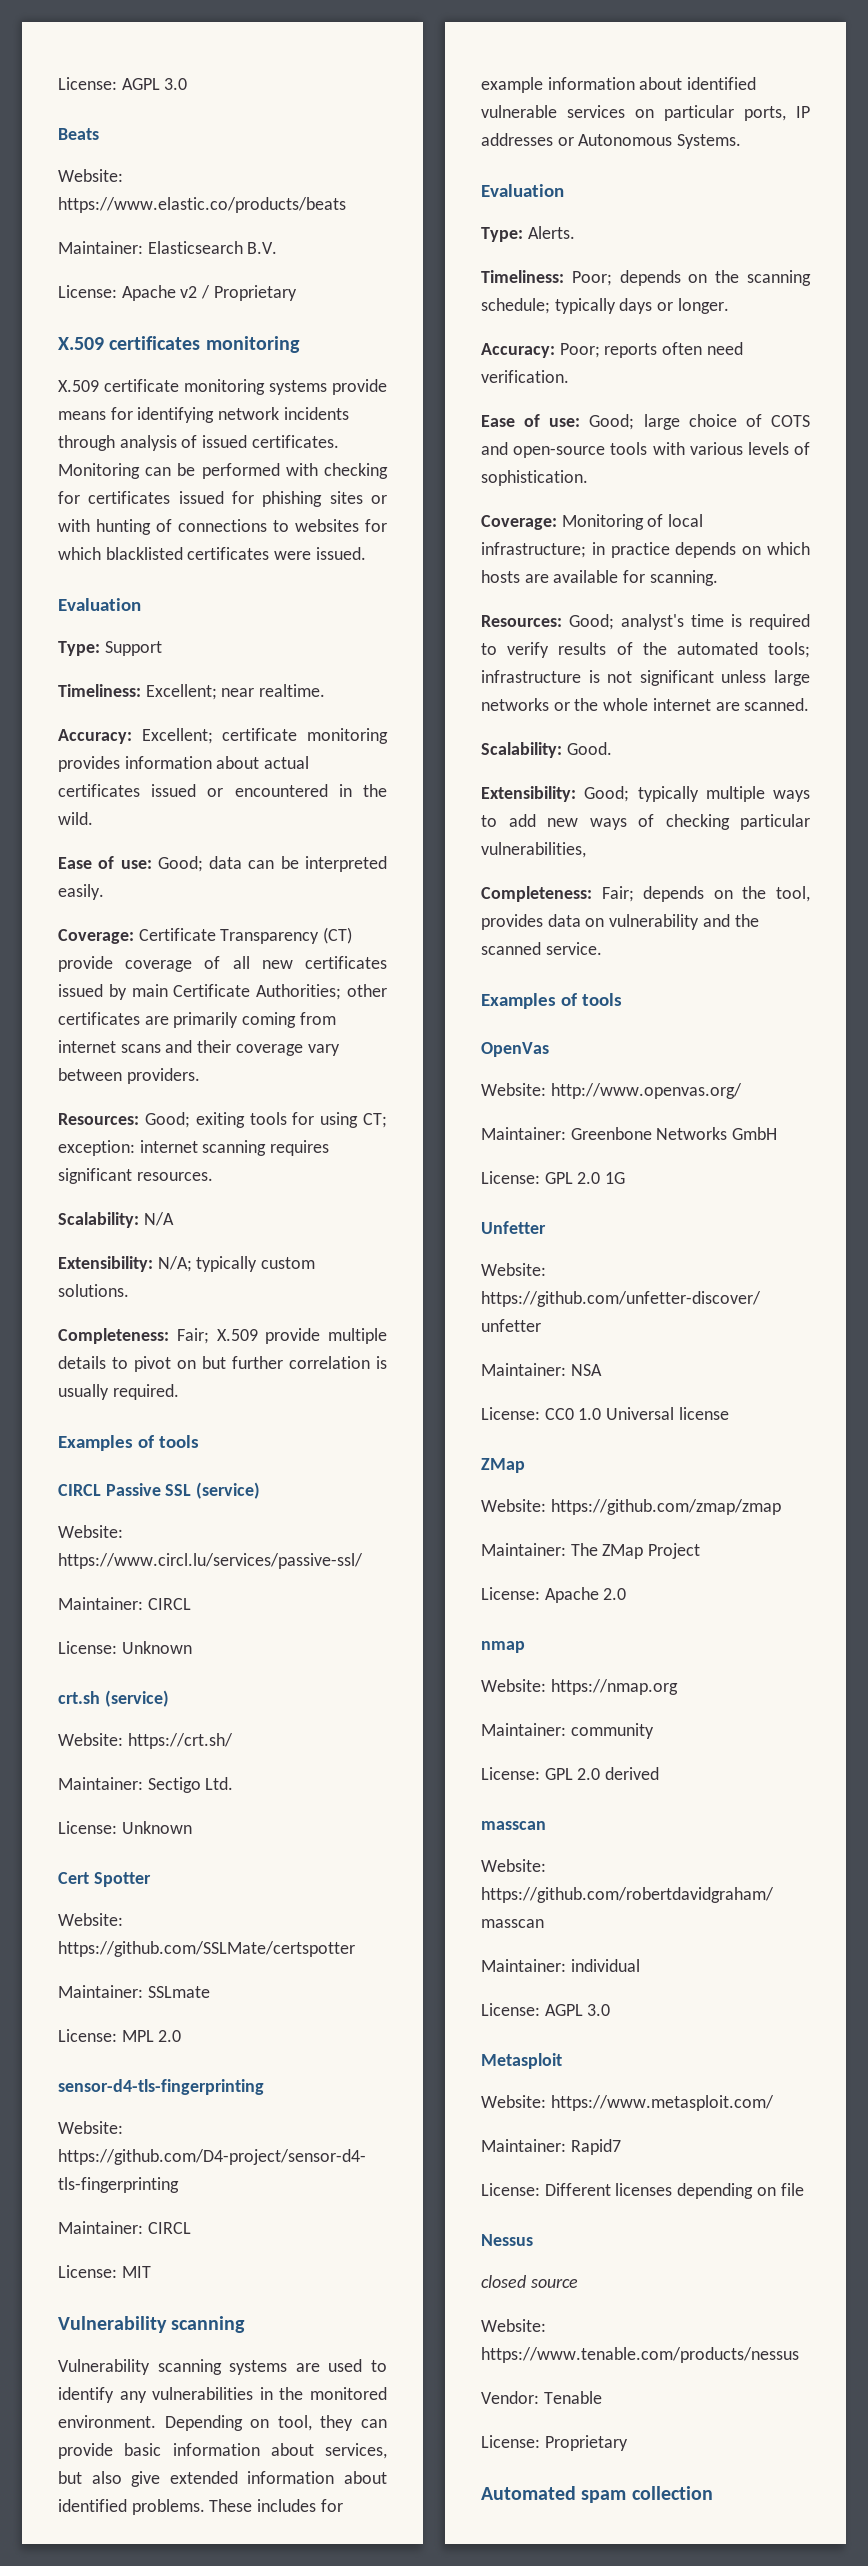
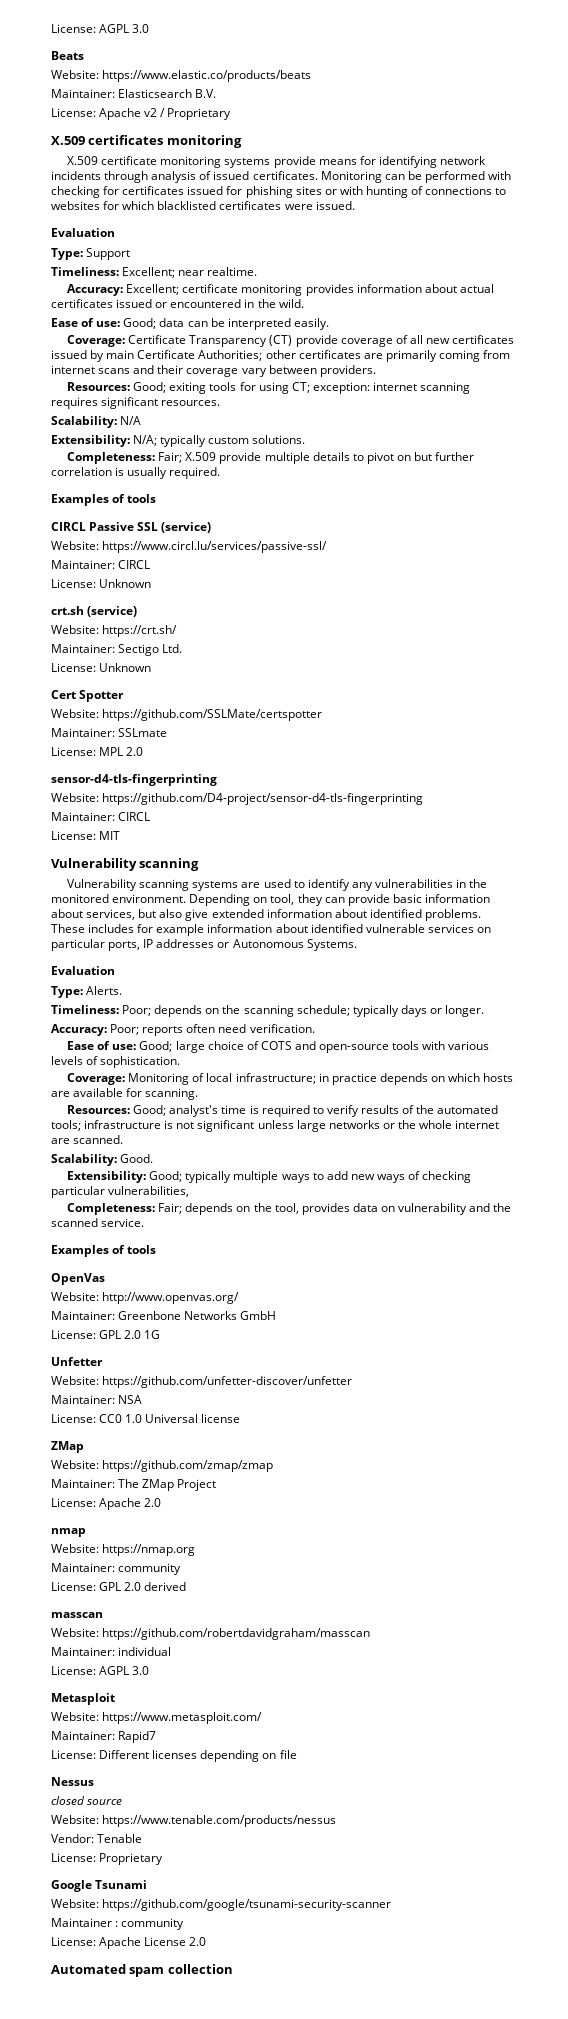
+ Google Tsunami
+ Website: https://github.com/google/tsunami-security-scanner
+ Maintainer : community
+ License: Apache License 2.0

